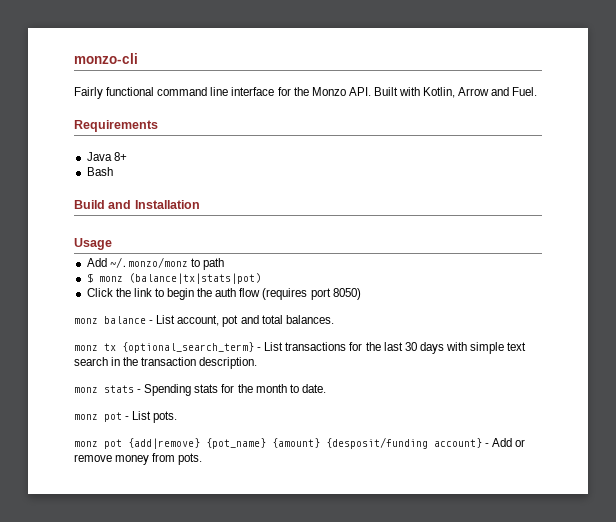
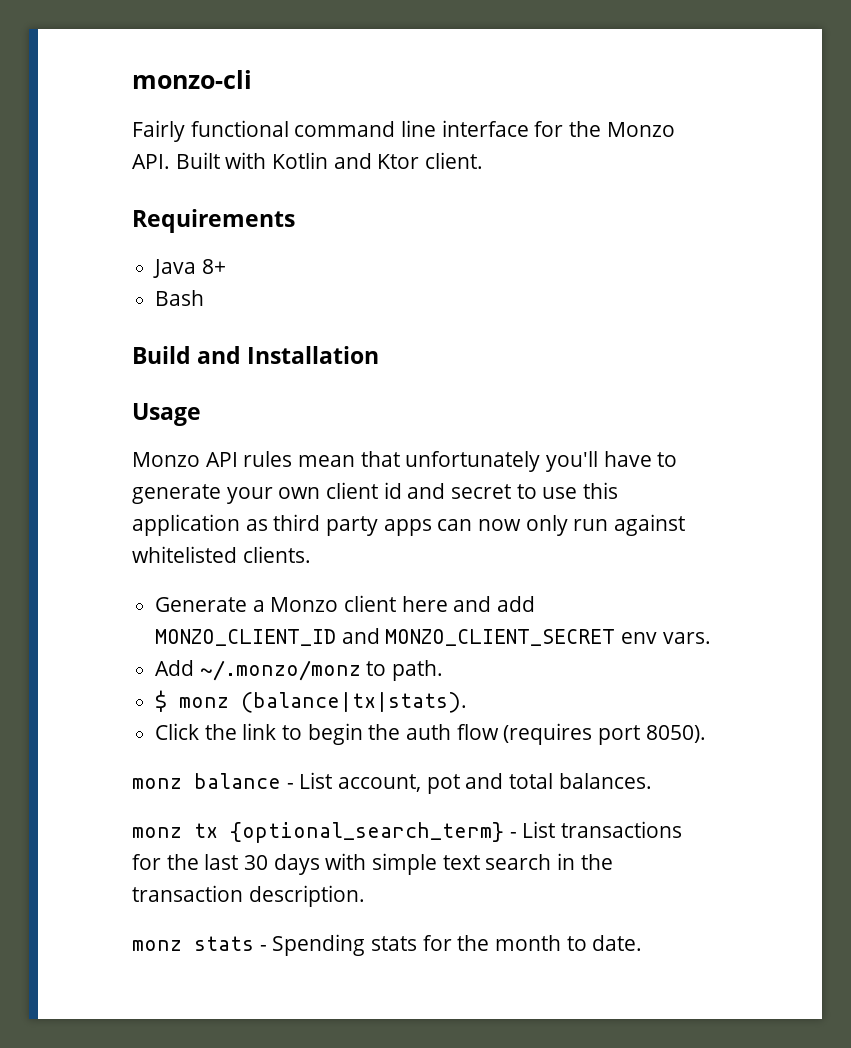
- Fairly functional command line interface for the Monzo API. Built with Kotlin, Arrow and Fuel.
+ Fairly functional command line interface for the Monzo API. Built with Kotlin and Ktor client.
+ Monzo API rules mean that unfortunately you'll have to generate your own client id and secret to use this application as third party apps can now only run against whitelisted clients.
+ Generate a Monzo client here and add MONZO_CLIENT_ID and MONZO_CLIENT_SECRET env vars.
- Add ~/.monzo/monz to path
+ Add ~/.monzo/monz to path.
- $ monz (balance|tx|stats|pot)
+ $ monz (balance|tx|stats).
- Click the link to begin the auth flow (requires port 8050)
+ Click the link to begin the auth flow (requires port 8050).
- monz pot - List pots.
- monz pot {add|remove} {pot_name} {amount} {desposit/funding account} - Add or remove money from pots.

